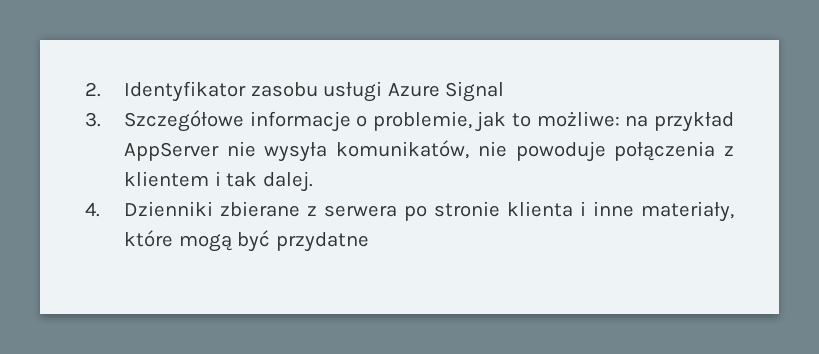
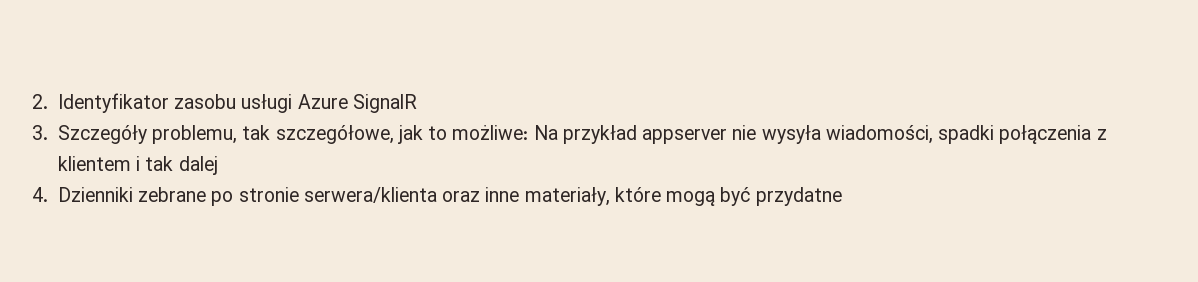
- 2. Identyfikator zasobu usługi Azure Signal
+ 2. Identyfikator zasobu usługi Azure SignalR
- 3. Szczegółowe informacje o problemie, jak to możliwe: na przykład AppServer nie wysyła komunikatów, nie powoduje połączenia z klientem i tak dalej.
+ 3. Szczegóły problemu, tak szczegółowe, jak to możliwe: Na przykład appserver nie wysyła wiadomości, spadki połączenia z klientem i tak dalej
- 4. Dzienniki zbierane z serwera po stronie klienta i inne materiały, które mogą być przydatne
+ 4. Dzienniki zebrane po stronie serwera/klienta oraz inne materiały, które mogą być przydatne

